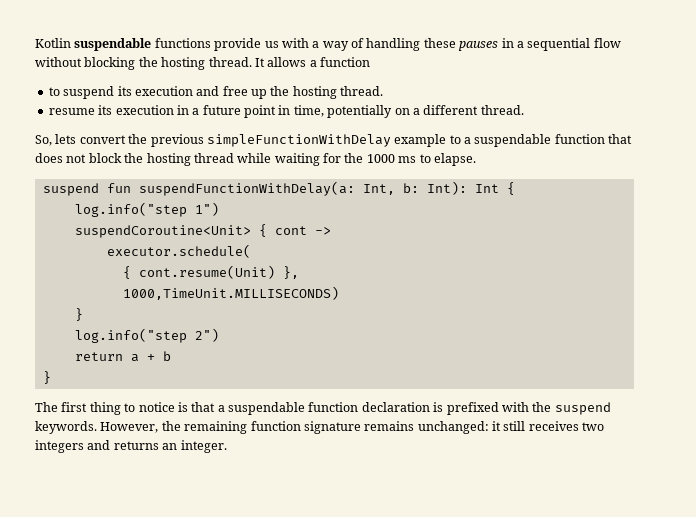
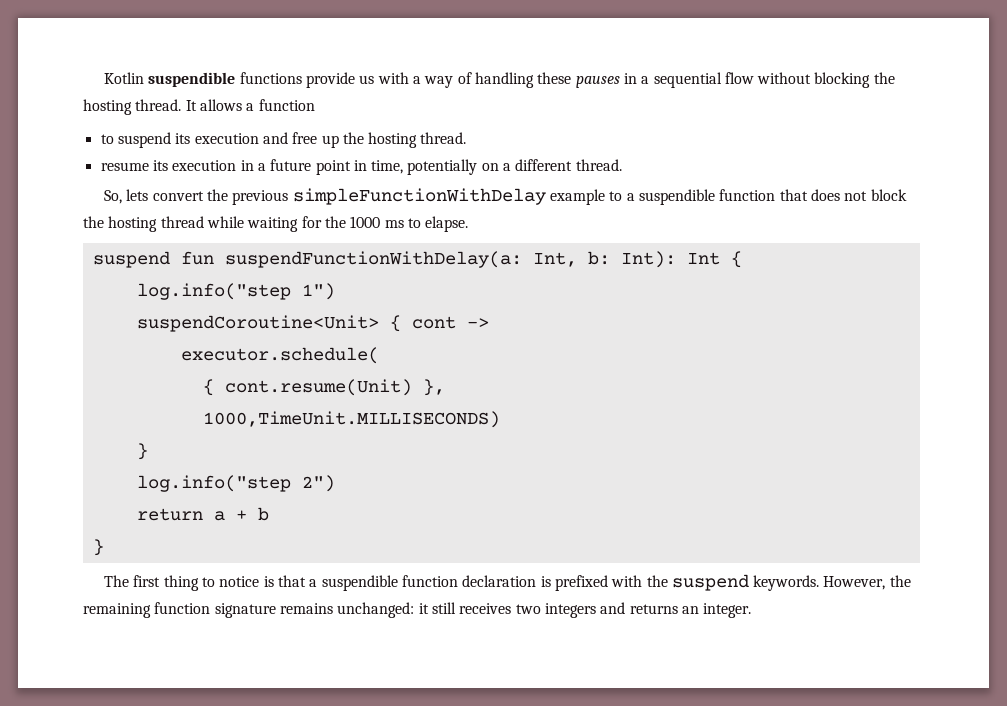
- Kotlin suspendable functions provide us with a way of handling these pauses in a sequential flow without blocking the hosting thread.
+ Kotlin suspendible functions provide us with a way of handling these pauses in a sequential flow without blocking the hosting thread.
- So, lets convert the previous simpleFunctionWithDelay example to a suspendable function that does not block the hosting thread while waiting for the 1000 ms to elapse.
+ So, lets convert the previous simpleFunctionWithDelay example to a suspendible function that does not block the hosting thread while waiting for the 1000 ms to elapse.
- The first thing to notice is that a suspendable function declaration is prefixed with the suspend keywords.
+ The first thing to notice is that a suspendible function declaration is prefixed with the suspend keywords.

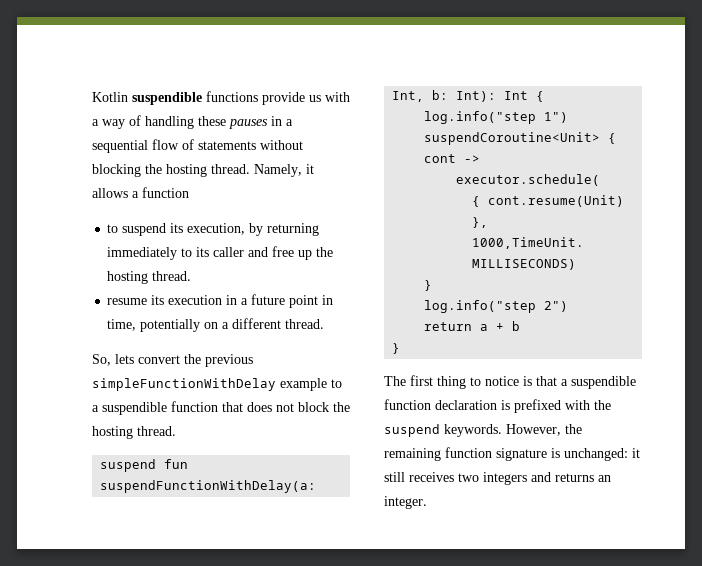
- Kotlin suspendible functions provide us with a way of handling these pauses in a sequential flow without blocking the hosting thread.
+ Kotlin suspendible functions provide us with a way of handling these pauses in a sequential flow of statements without blocking the hosting thread.
- It allows a function
+ Namely, it allows a function
- to suspend its execution and free up the hosting thread.
+ to suspend its execution, by returning immediately to its caller and free up the hosting thread.
- So, lets convert the previous simpleFunctionWithDelay example to a suspendible function that does not block the hosting thread while waiting for the 1000 ms to elapse.
+ So, lets convert the previous simpleFunctionWithDelay example to a suspendible function that does not block the hosting thread.
- However, the remaining function signature remains unchanged: it still receives two integers and returns an integer.
+ However, the remaining function signature is unchanged: it still receives two integers and returns an integer.

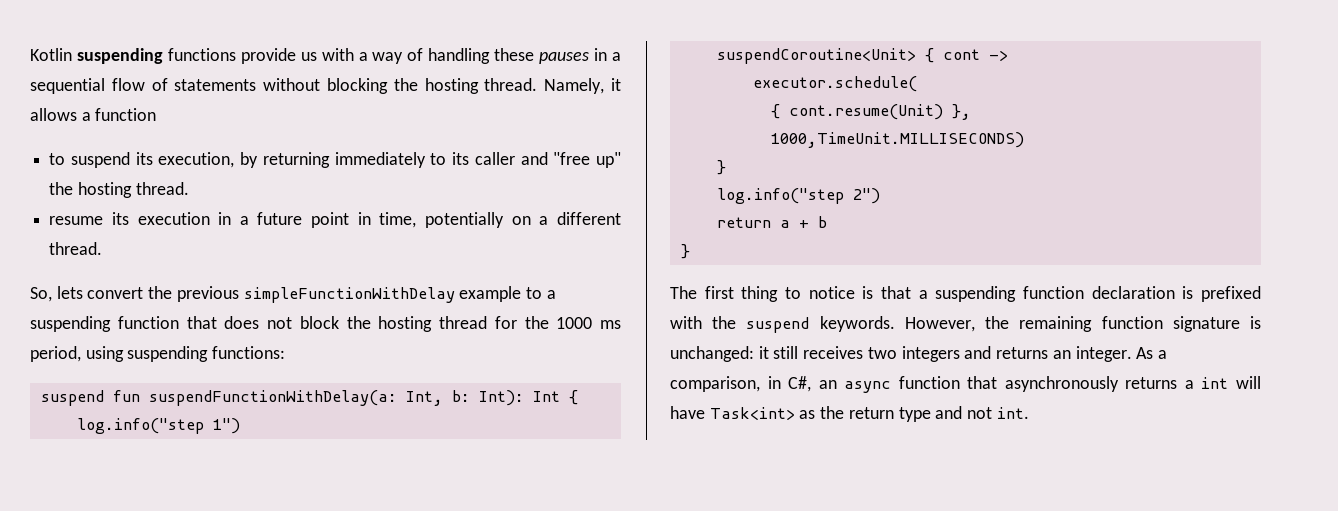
- Kotlin suspendible functions provide us with a way of handling these pauses in a sequential flow of statements without blocking the hosting thread.
+ Kotlin suspending functions provide us with a way of handling these pauses in a sequential flow of statements without blocking the hosting thread.
- to suspend its execution, by returning immediately to its caller and free up the hosting thread.
+ to suspend its execution, by returning immediately to its caller and "free up" the hosting thread.
- So, lets convert the previous simpleFunctionWithDelay example to a suspendible function that does not block the hosting thread.
+ So, lets convert the previous simpleFunctionWithDelay example to a suspending function that does not block the hosting thread for the 1000 ms period, using suspending functions:
- The first thing to notice is that a suspendible function declaration is prefixed with the suspend keywords.
+ The first thing to notice is that a suspending function declaration is prefixed with the suspend keywords.
+ As a comparison, in C#, an async function that asynchronously returns a int will have Task<int> as the return type and not int.

